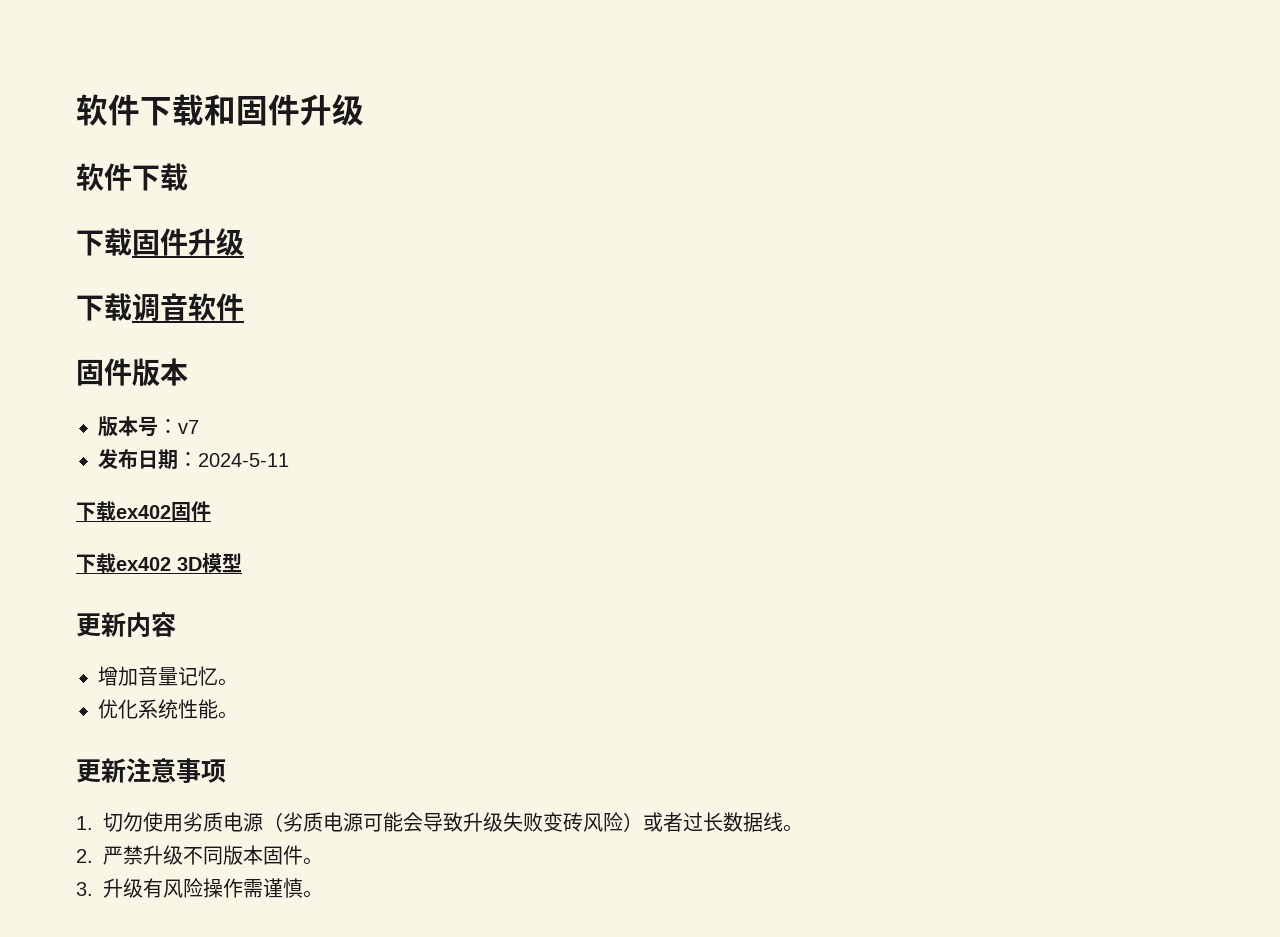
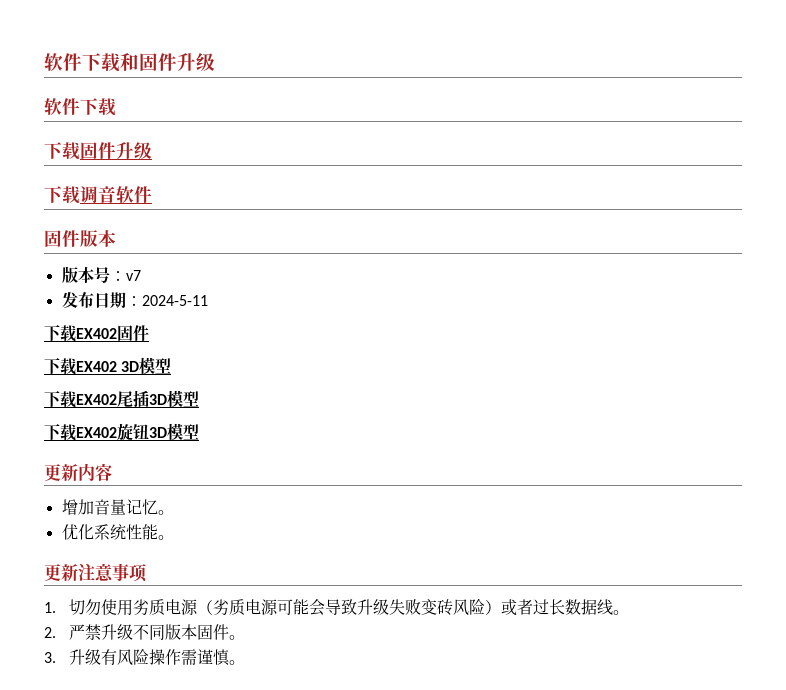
- 下载ex402固件
+ 下载EX402固件
- 下载ex402 3D模型
+ 下载EX402 3D模型
+ 下载EX402尾插3D模型
+ 下载EX402旋钮3D模型

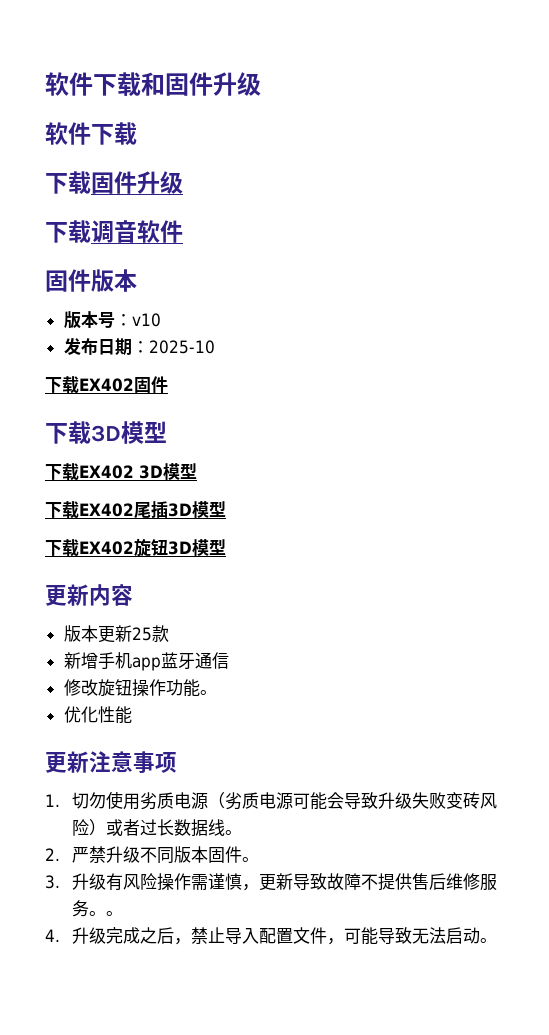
- 版本号：v7
+ 版本号：v10
- 发布日期：2024-5-11
+ 发布日期：2025-10
+ 下载3D模型
- 增加音量记忆。
+ 版本更新25款
+ 新增手机app蓝牙通信
+ 修改旋钮操作功能。
- 优化系统性能。
+ 优化性能
- 3.升级有风险操作需谨慎。
+ 3.升级有风险操作需谨慎，更新导致故障不提供售后维修服务。。
+ 4.升级完成之后，禁止导入配置文件，可能导致无法启动。

